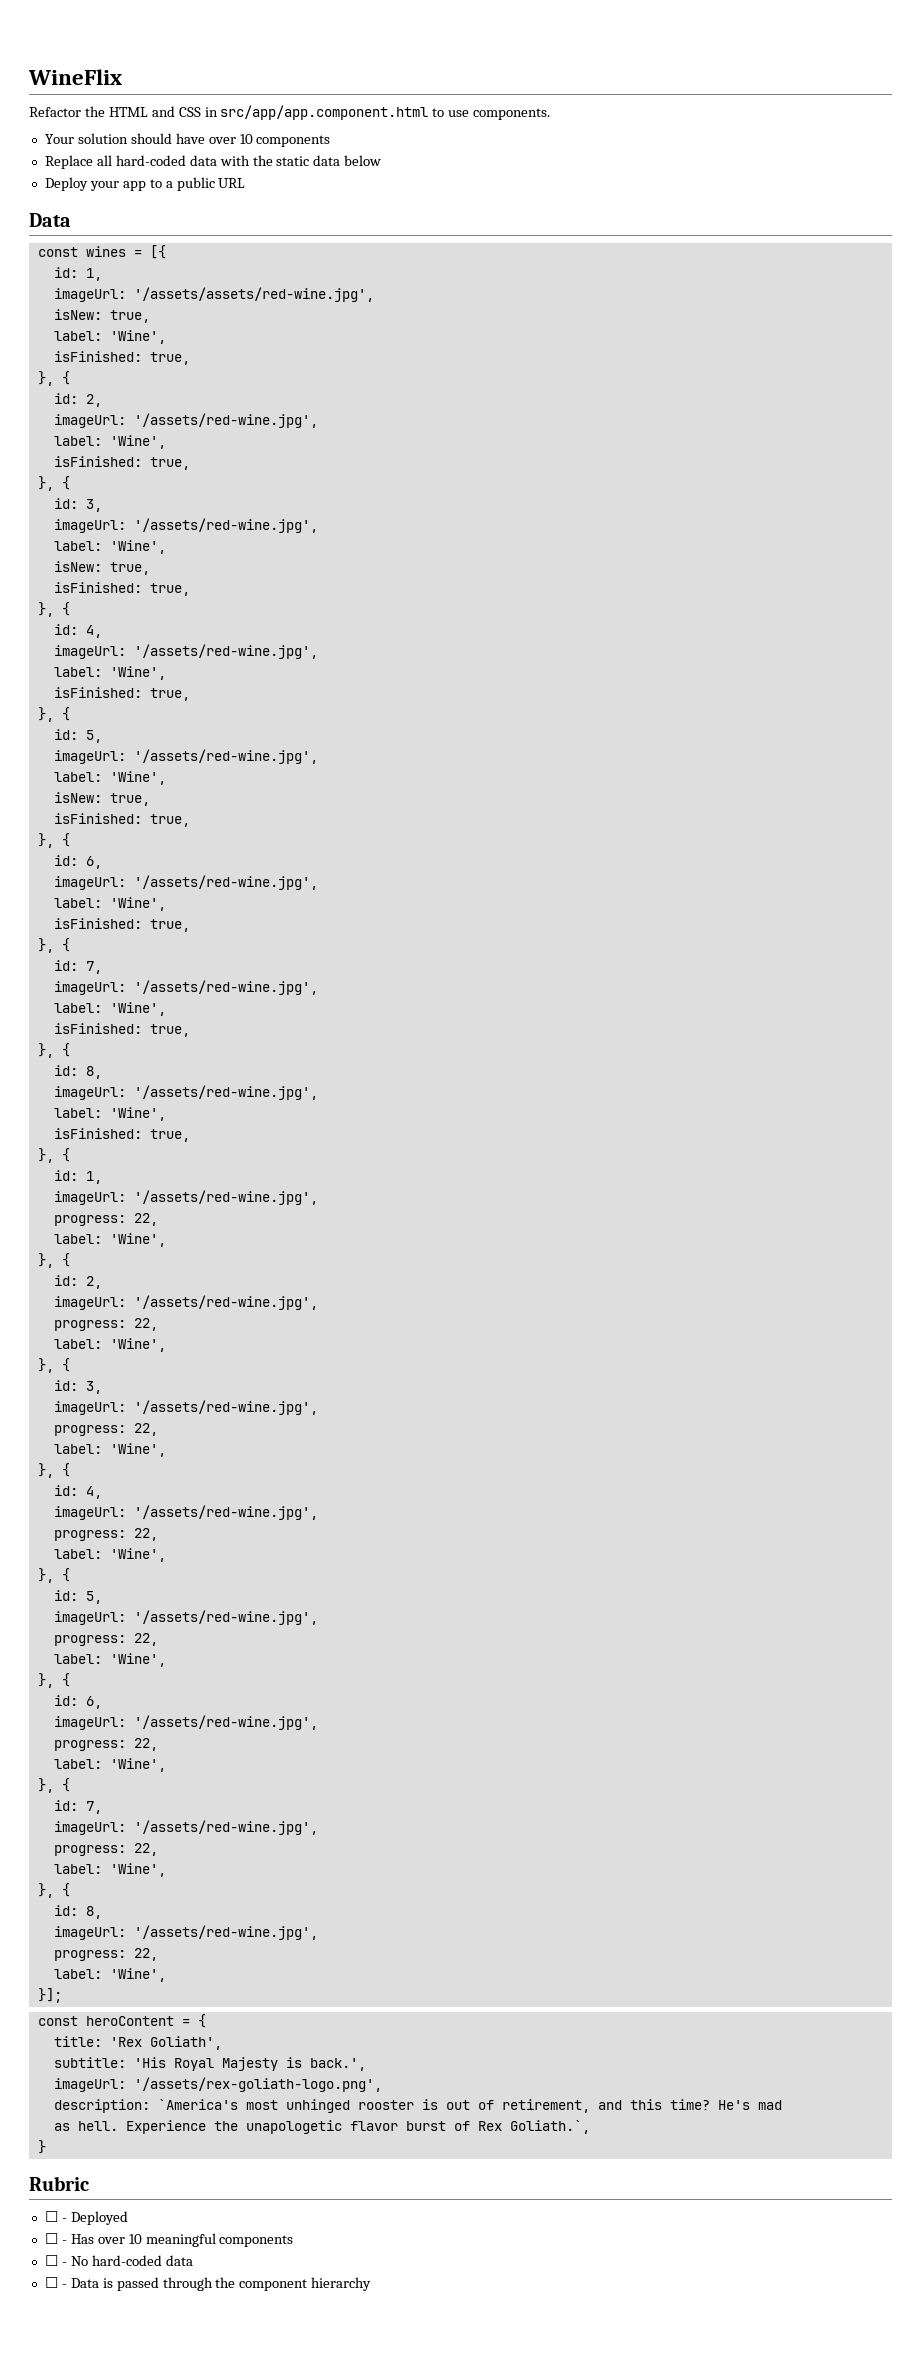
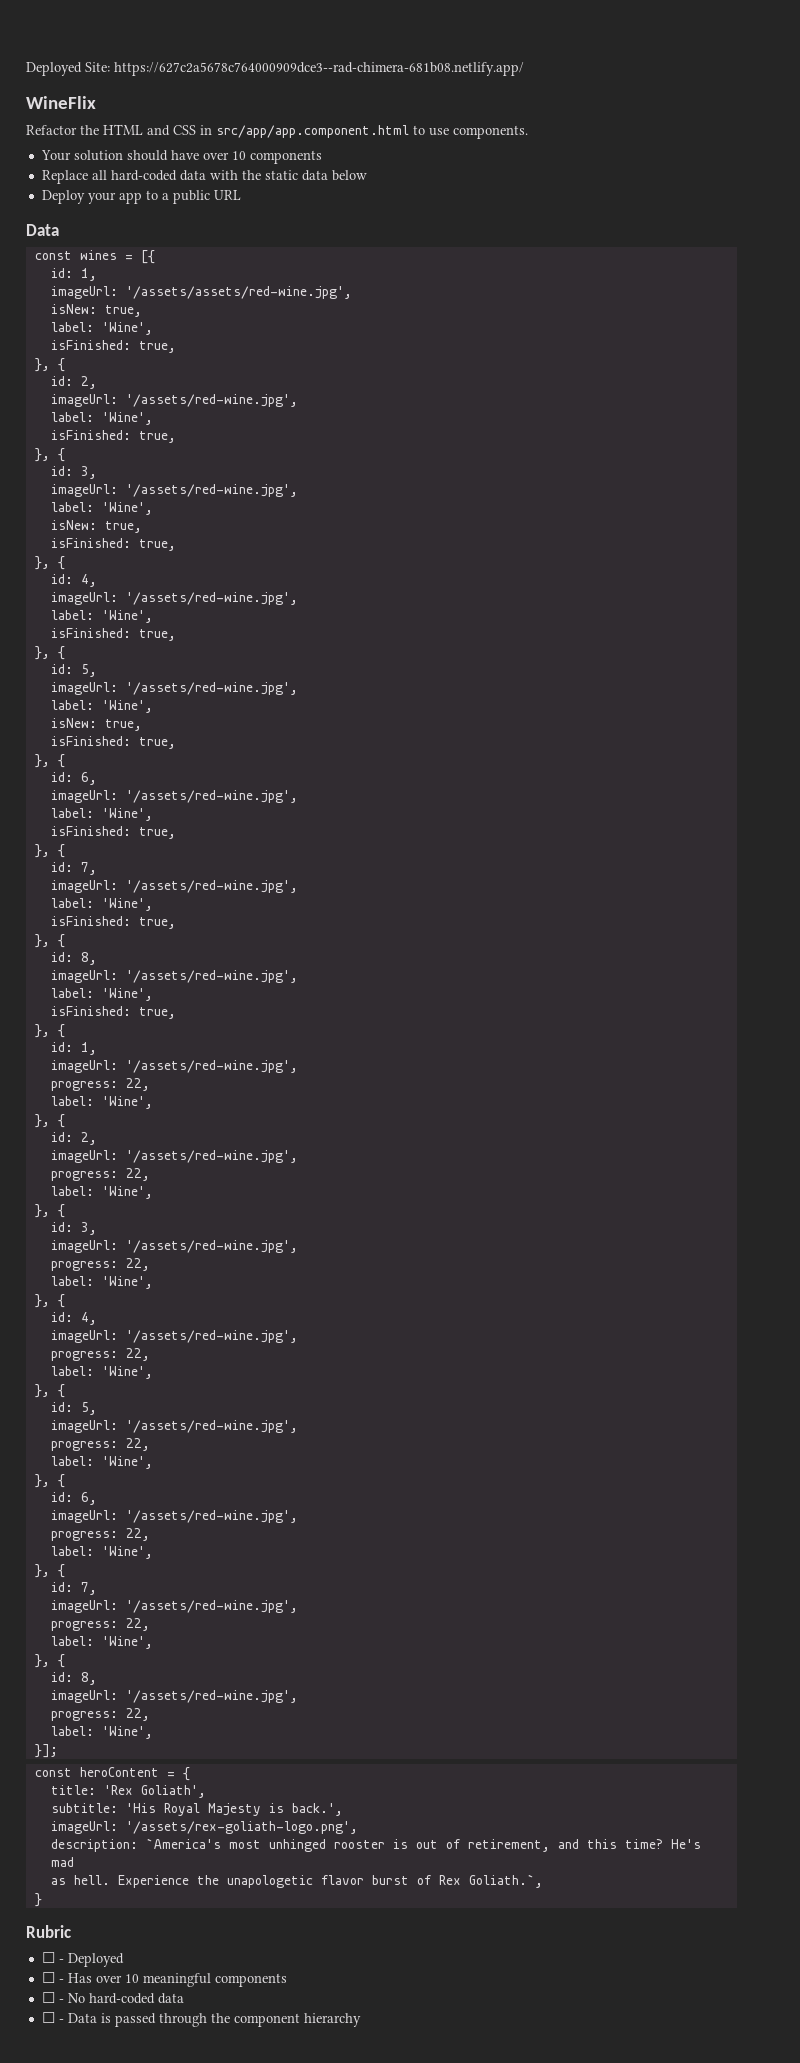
+ Deployed Site: https://627c2a5678c764000909dce3--rad-chimera-681b08.netlify.app/

